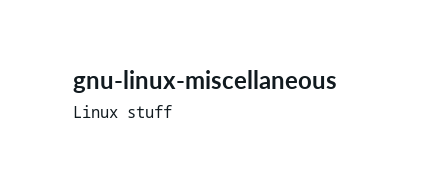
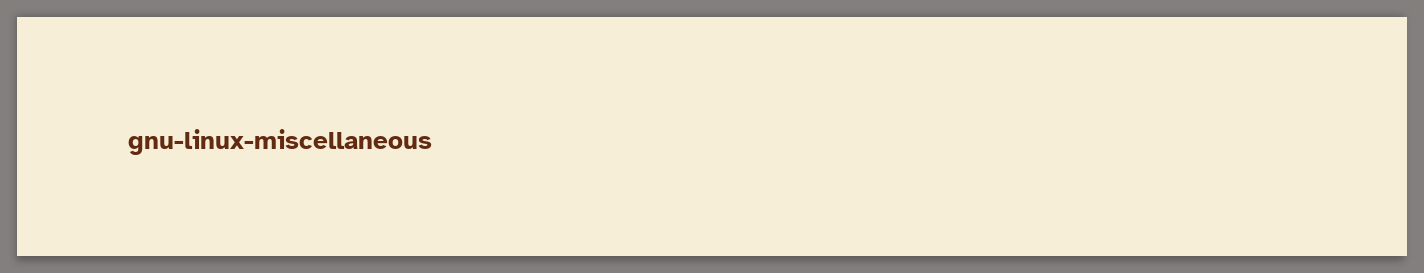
- Linux stuff

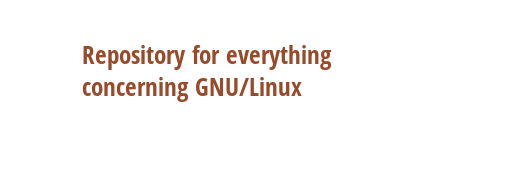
- gnu-linux-miscellaneous
+ Repository for everything concerning GNU/Linux

